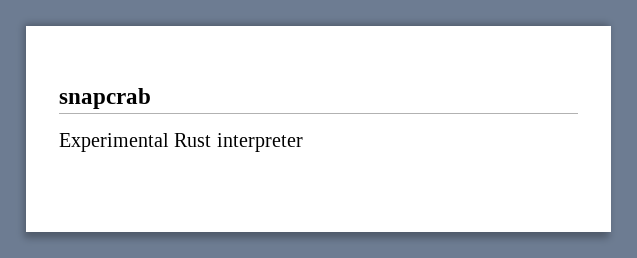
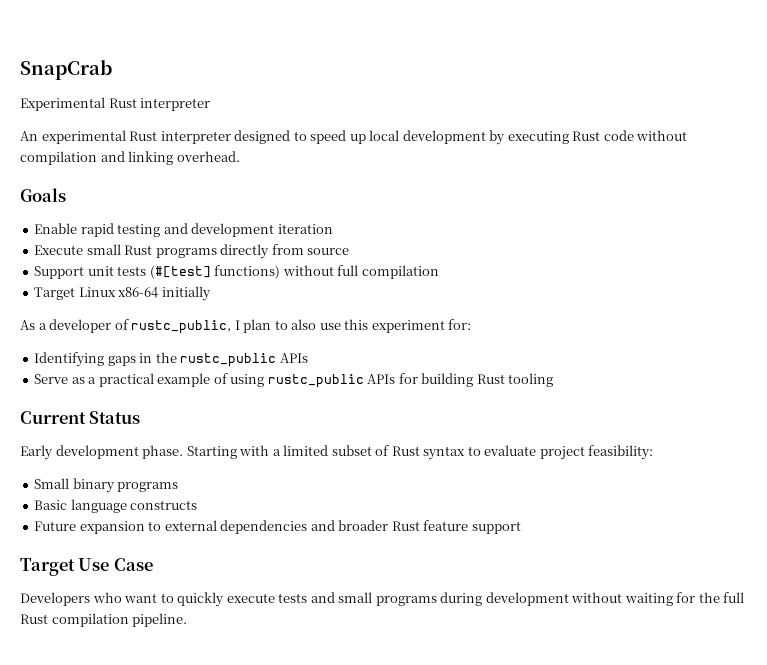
- snapcrab
+ SnapCrab
+ An experimental Rust interpreter designed to speed up local development by executing Rust code without compilation and linking overhead.
+ Goals
+ Enable rapid testing and development iteration
+ Execute small Rust programs directly from source
+ Support unit tests (#[test] functions) without full compilation
+ Target Linux x86-64 initially
+ As a developer of rustc_public, I plan to also use this experiment for:
+ Identifying gaps in the rustc_public APIs
+ Serve as a practical example of using rustc_public APIs for building Rust tooling
+ Current Status
+ Early development phase. Starting with a limited subset of Rust syntax to evaluate project feasibility:
+ Small binary programs
+ Basic language constructs
+ Future expansion to external dependencies and broader Rust feature support
+ Target Use Case
+ Developers who want to quickly execute tests and small programs during development without waiting for the full Rust compilation pipeline.

